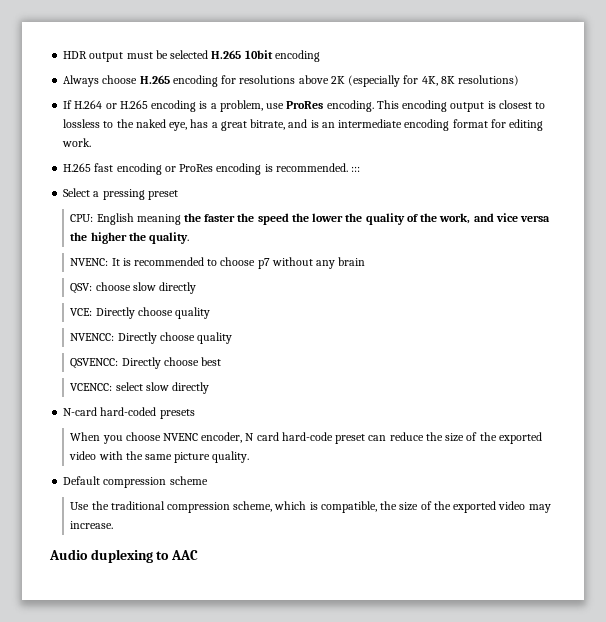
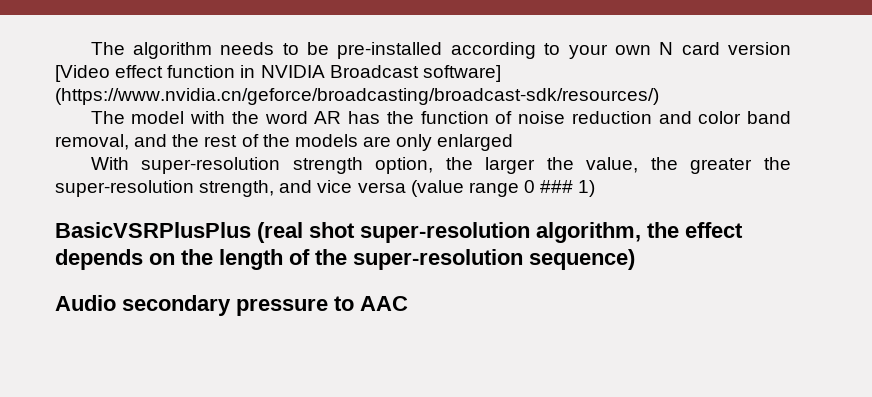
- HDR output must be selected H.265 10bit encoding
- Always choose H.265 encoding for resolutions above 2K (especially for 4K, 8K resolutions)
- If H.264 or H.265 encoding is a problem, use ProRes encoding. This encoding output is closest to lossless to the naked eye, has a great bitrate, and is an intermediate encoding format for editing work.
- H.265 fast encoding or ProRes encoding is recommended. :::
- Select a pressing preset
- CPU: English meaning the faster the speed the lower the quality of the work, and vice versa the higher the quality.
- NVENC: It is recommended to choose p7 without any brain
- QSV: choose slow directly
- VCE: Directly choose quality
- NVENCC: Directly choose quality
- QSVENCC: Directly choose best
- VCENCC: select slow directly
- N-card hard-coded presets
- When you choose NVENC encoder, N card hard-code preset can reduce the size of the exported video with the same picture quality.
- Default compression scheme
- Use the traditional compression scheme, which is compatible, the size of the exported video may increase.
+ The algorithm needs to be pre-installed according to your own N card version [Video effect function in NVIDIA Broadcast software] (https://www.nvidia.cn/geforce/broadcasting/broadcast-sdk/resources/)
+ The model with the word AR has the function of noise reduction and color band removal, and the rest of the models are only enlarged
+ With super-resolution strength option, the larger the value, the greater the super-resolution strength, and vice versa (value range 0 ### 1)
+ BasicVSRPlusPlus (real shot super-resolution algorithm, the effect depends on the length of the super-resolution sequence)
- Audio duplexing to AAC
+ Audio secondary pressure to AAC

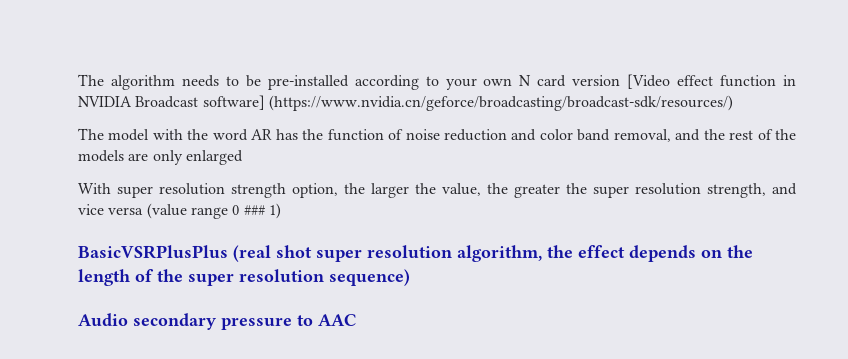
- With super-resolution strength option, the larger the value, the greater the super-resolution strength, and vice versa (value range 0 ### 1)
+ With super resolution strength option, the larger the value, the greater the super resolution strength, and vice versa (value range 0 ### 1)
- BasicVSRPlusPlus (real shot super-resolution algorithm, the effect depends on the length of the super-resolution sequence)
+ BasicVSRPlusPlus (real shot super resolution algorithm, the effect depends on the length of the super resolution sequence)

